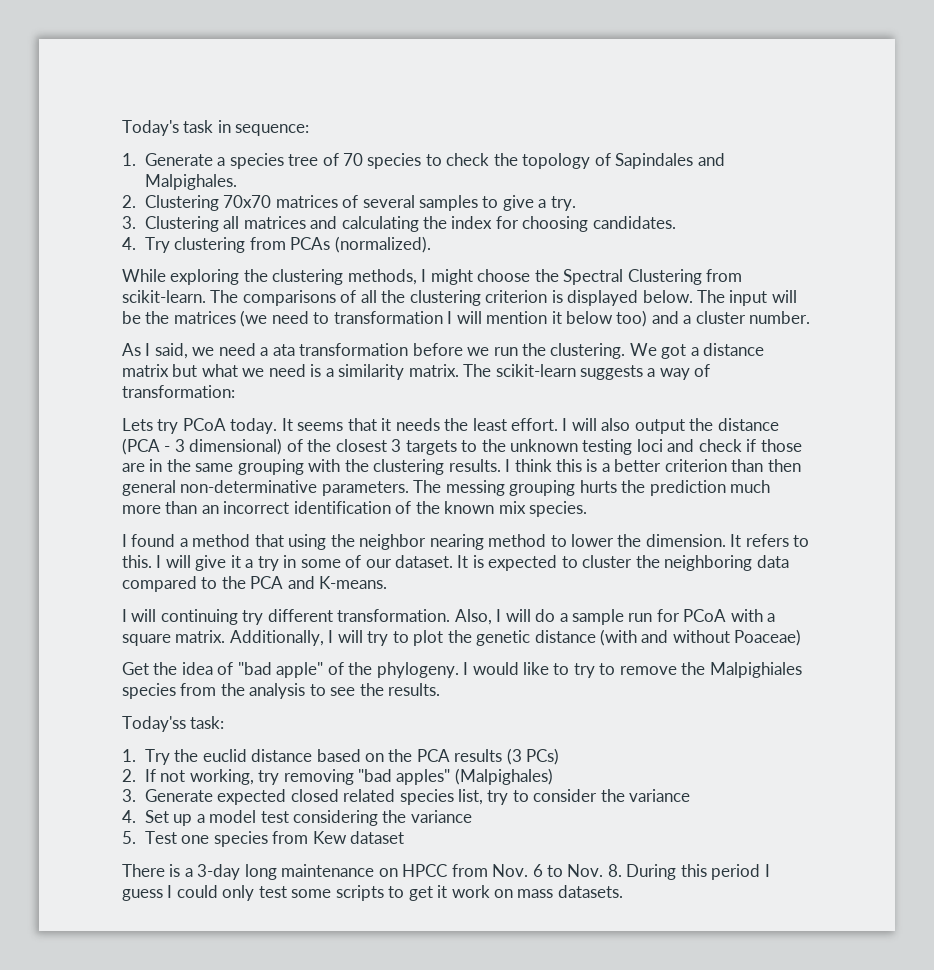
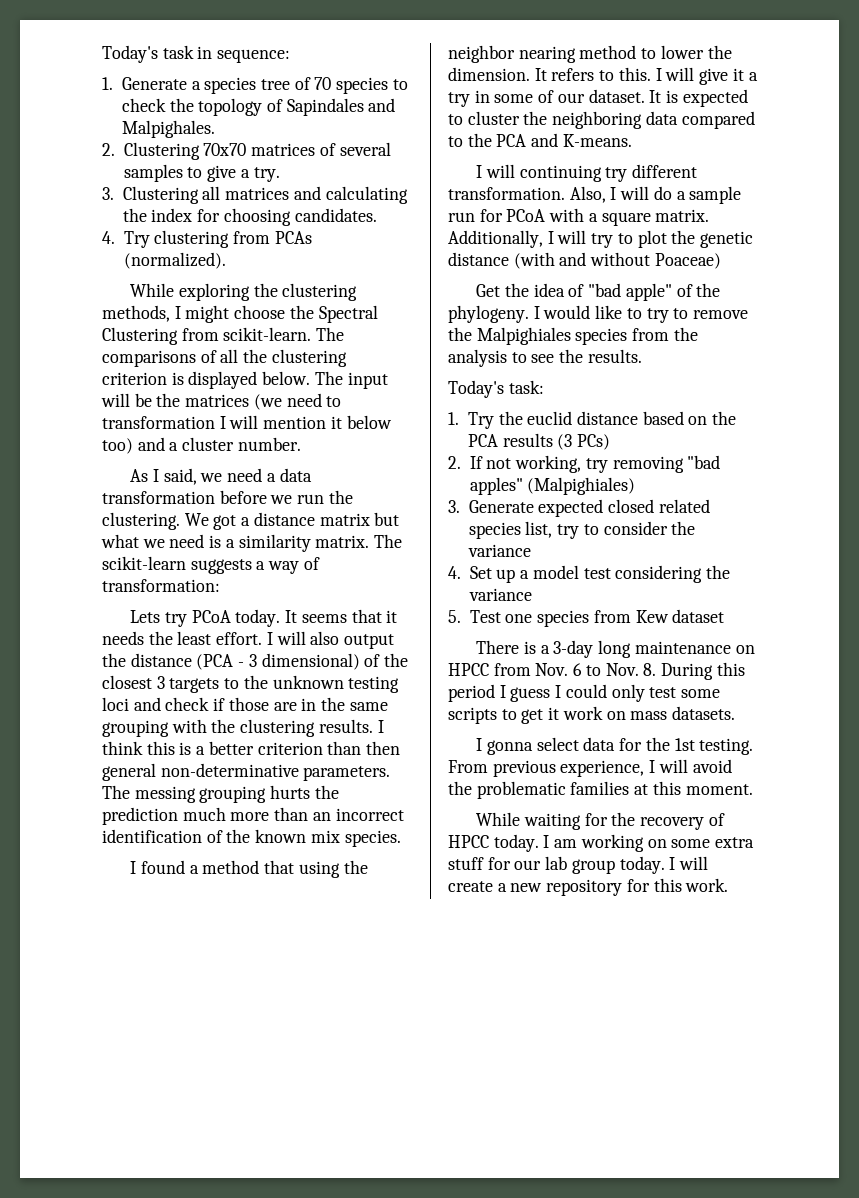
- As I said, we need a ata transformation before we run the clustering.
+ As I said, we need a data transformation before we run the clustering.
- Today'ss task:
+ Today's task:
- 2. If not working, try removing "bad apples" (Malpighales)
+ 2. If not working, try removing "bad apples" (Malpighiales)
+ I gonna select data for the 1st testing. From previous experience, I will avoid the problematic families at this moment.
+ While waiting for the recovery of HPCC today. I am working on some extra stuff for our lab group today. I will create a new repository for this work.

